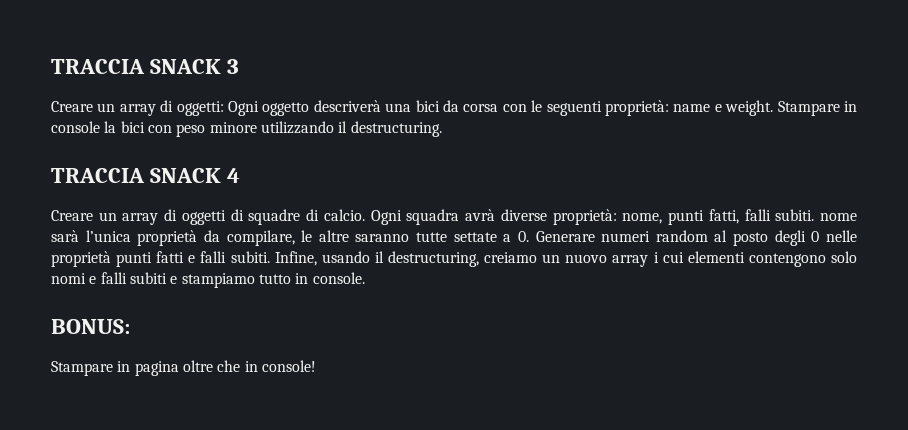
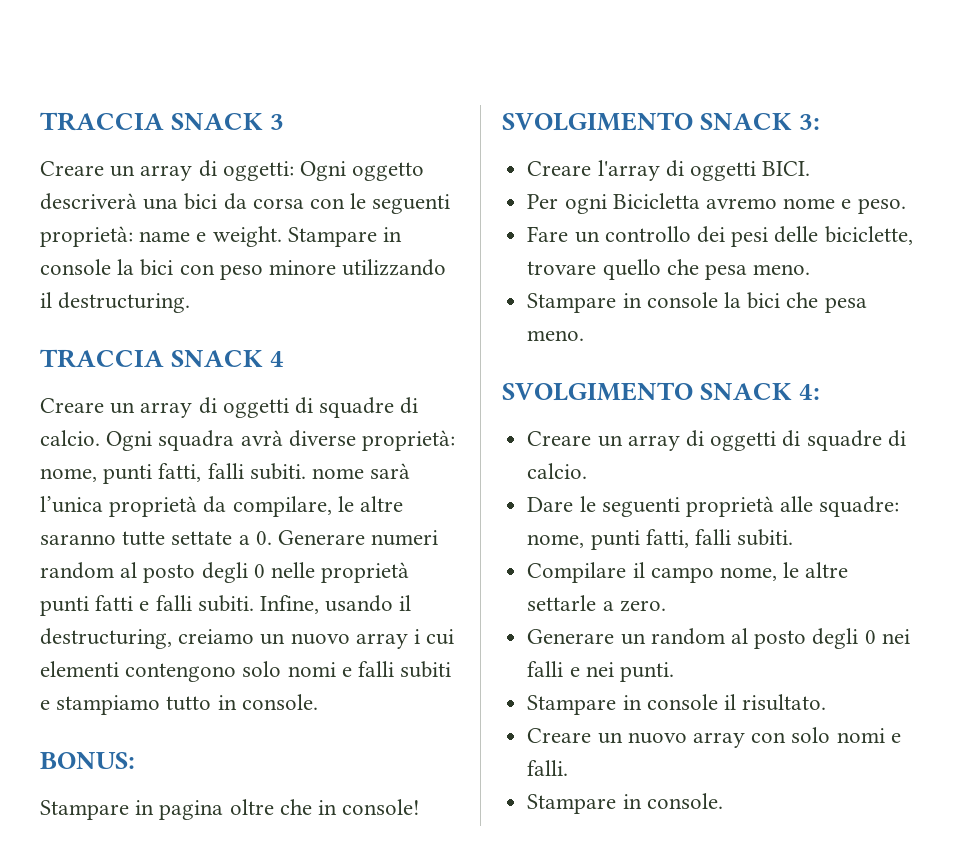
+ SVOLGIMENTO SNACK 3:
+ Creare l'array di oggetti BICI.
+ Per ogni Bicicletta avremo nome e peso.
+ Fare un controllo dei pesi delle biciclette, trovare quello che pesa meno.
+ Stampare in console la bici che pesa meno.
+ SVOLGIMENTO SNACK 4:
+ Creare un array di oggetti di squadre di calcio.
+ Dare le seguenti proprietà alle squadre: nome, punti fatti, falli subiti.
+ Compilare il campo nome, le altre settarle a zero.
+ Generare un random al posto degli 0 nei falli e nei punti.
+ Stampare in console il risultato.
+ Creare un nuovo array con solo nomi e falli.
+ Stampare in console.

